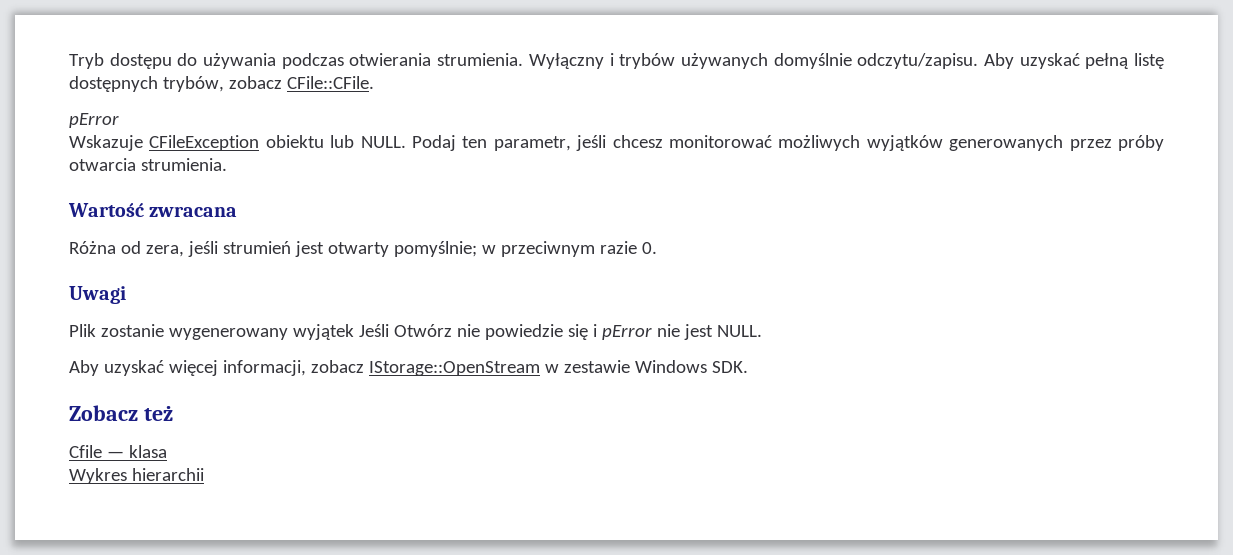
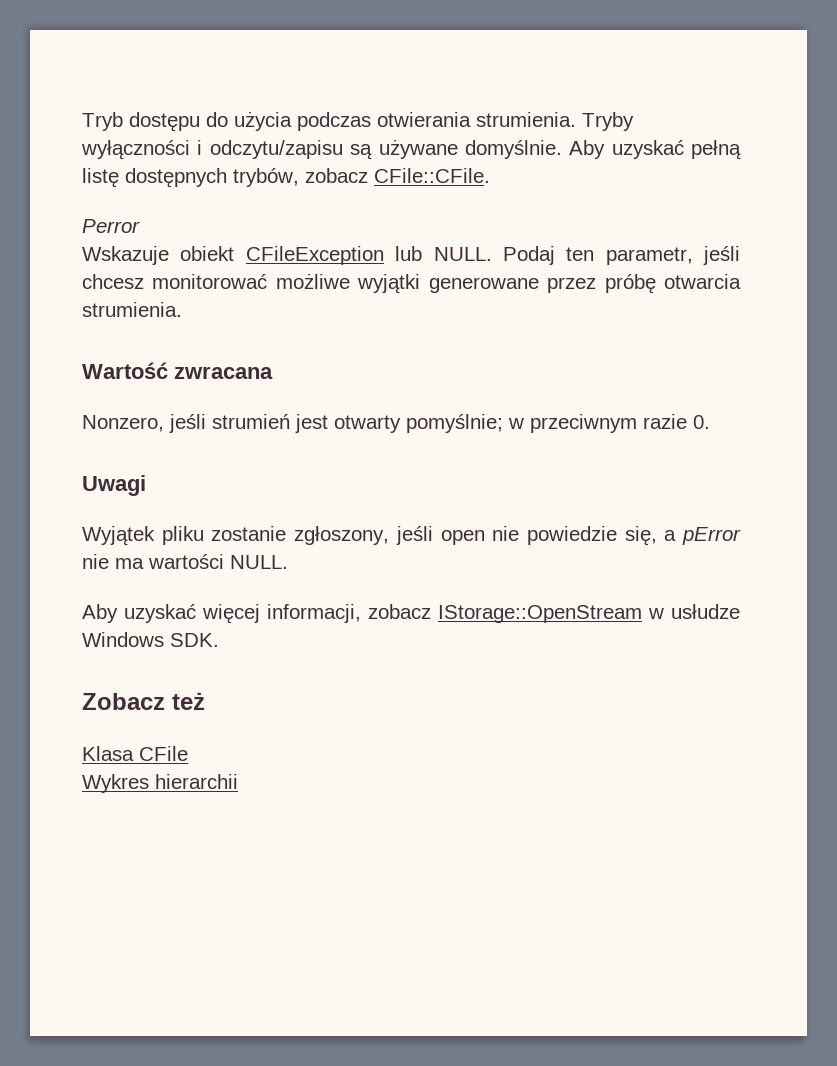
- Tryb dostępu do używania podczas otwierania strumienia.
+ Tryb dostępu do użycia podczas otwierania strumienia.
- Wyłączny i trybów używanych domyślnie odczytu/zapisu.
+ Tryby wyłączności i odczytu/zapisu są używane domyślnie.
  Aby uzyskać pełną listę dostępnych trybów, zobacz CFile::CFile.
- pError
+ Perror
- Wskazuje CFileException obiektu lub NULL.
+ Wskazuje obiekt CFileException lub NULL.
- Podaj ten parametr, jeśli chcesz monitorować możliwych wyjątków generowanych przez próby otwarcia strumienia.
+ Podaj ten parametr, jeśli chcesz monitorować możliwe wyjątki generowane przez próbę otwarcia strumienia.
- Różna od zera, jeśli strumień jest otwarty pomyślnie; w przeciwnym razie 0.
+ Nonzero, jeśli strumień jest otwarty pomyślnie; w przeciwnym razie 0.
- Plik zostanie wygenerowany wyjątek Jeśli Otwórz nie powiedzie się i pError nie jest NULL.
+ Wyjątek pliku zostanie zgłoszony, jeśli open nie powiedzie się, a pError nie ma wartości NULL.
- Aby uzyskać więcej informacji, zobacz IStorage::OpenStream w zestawie Windows SDK.
+ Aby uzyskać więcej informacji, zobacz IStorage::OpenStream w usłudze Windows SDK.
- Cfile — klasa
+ Klasa CFile

